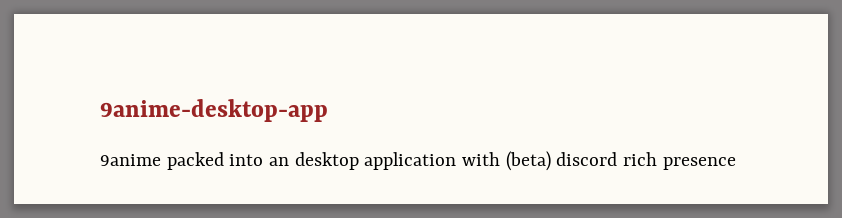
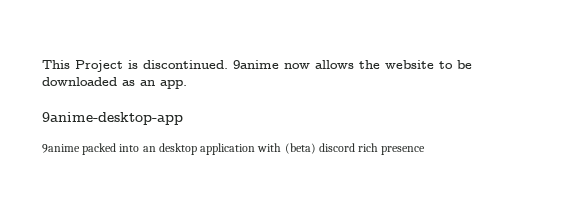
+ This Project is discontinued. 9anime now allows the website to be downloaded as an app.

